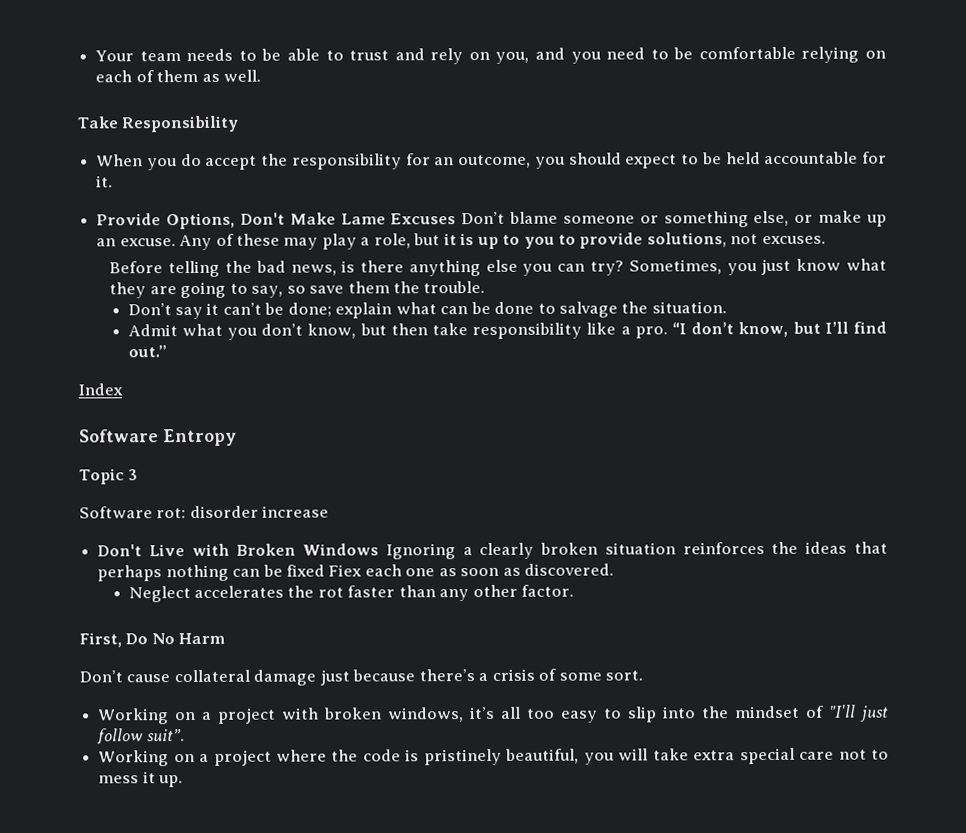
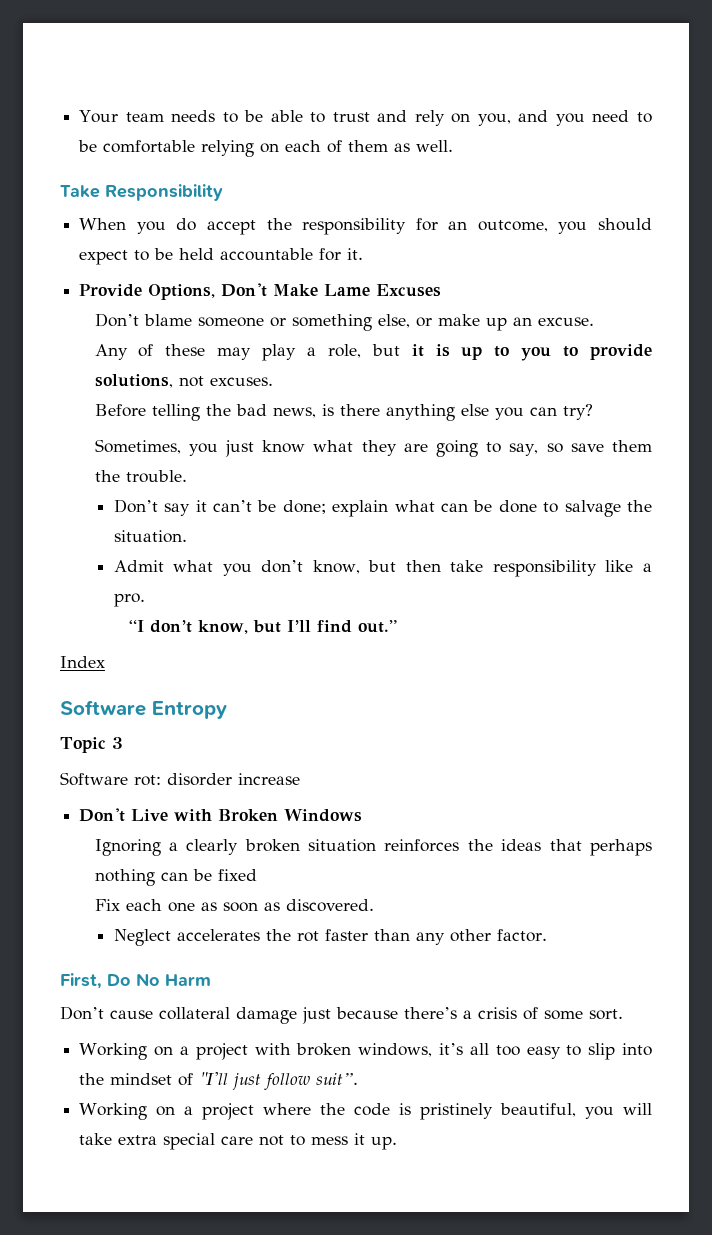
- Provide Options, Don't Make Lame Excuses Don’t blame someone or something else, or make up an excuse. Any of these may play a role, but it is up to you to provide solutions, not excuses.
+ Provide Options, Don't Make Lame Excuses
+ Don’t blame someone or something else, or make up an excuse.
+ Any of these may play a role, but it is up to you to provide solutions, not excuses.
- Before telling the bad news, is there anything else you can try? Sometimes, you just know what they are going to say, so save them the trouble.
+ Before telling the bad news, is there anything else you can try?
+ Sometimes, you just know what they are going to say, so save them the trouble.
- Admit what you don’t know, but then take responsibility like a pro. “I don’t know, but I’ll find out.”
+ Admit what you don’t know, but then take responsibility like a pro.
+ “I don’t know, but I’ll find out.”
- Don't Live with Broken Windows Ignoring a clearly broken situation reinforces the ideas that perhaps nothing can be fixed Fiex each one as soon as discovered.
+ Don't Live with Broken Windows
+ Ignoring a clearly broken situation reinforces the ideas that perhaps nothing can be fixed
+ Fix each one as soon as discovered.

